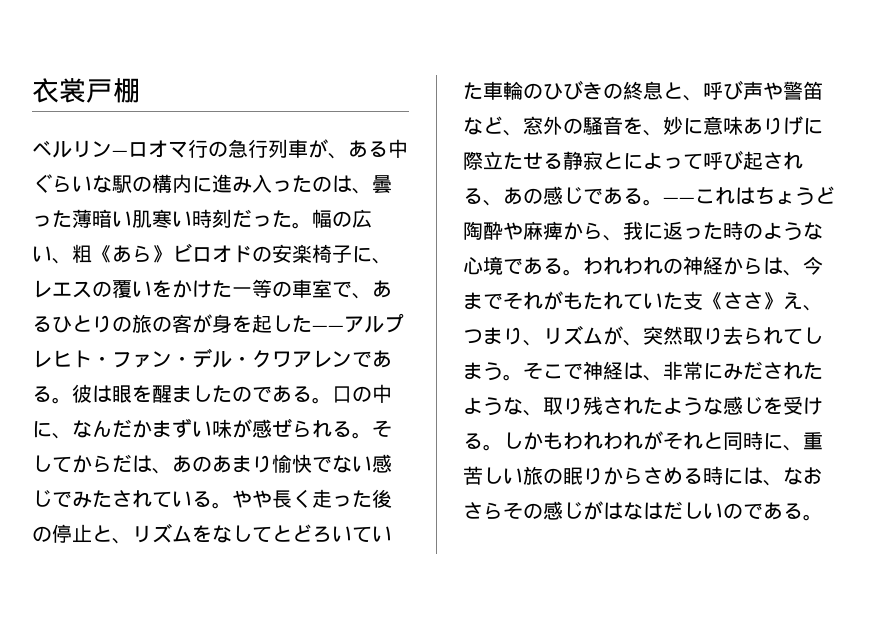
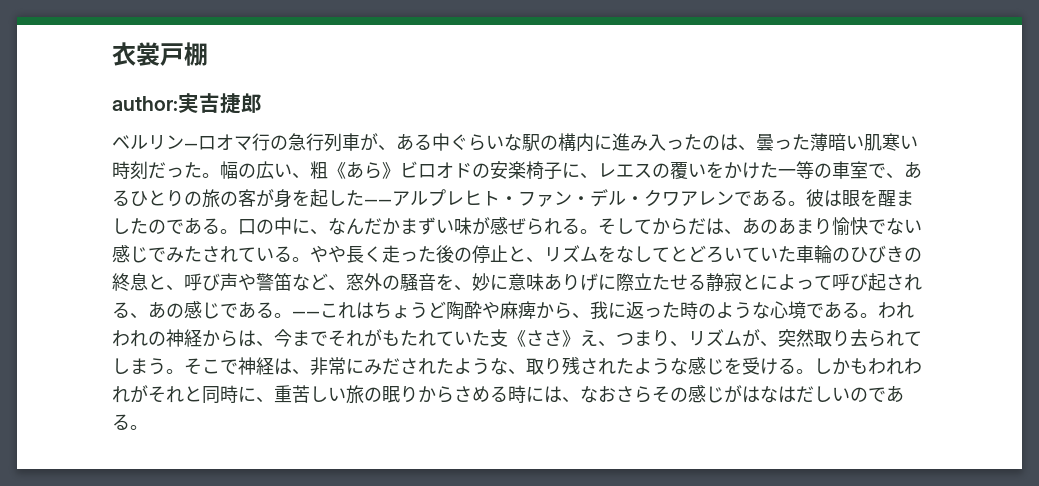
+ author:実吉捷郎

